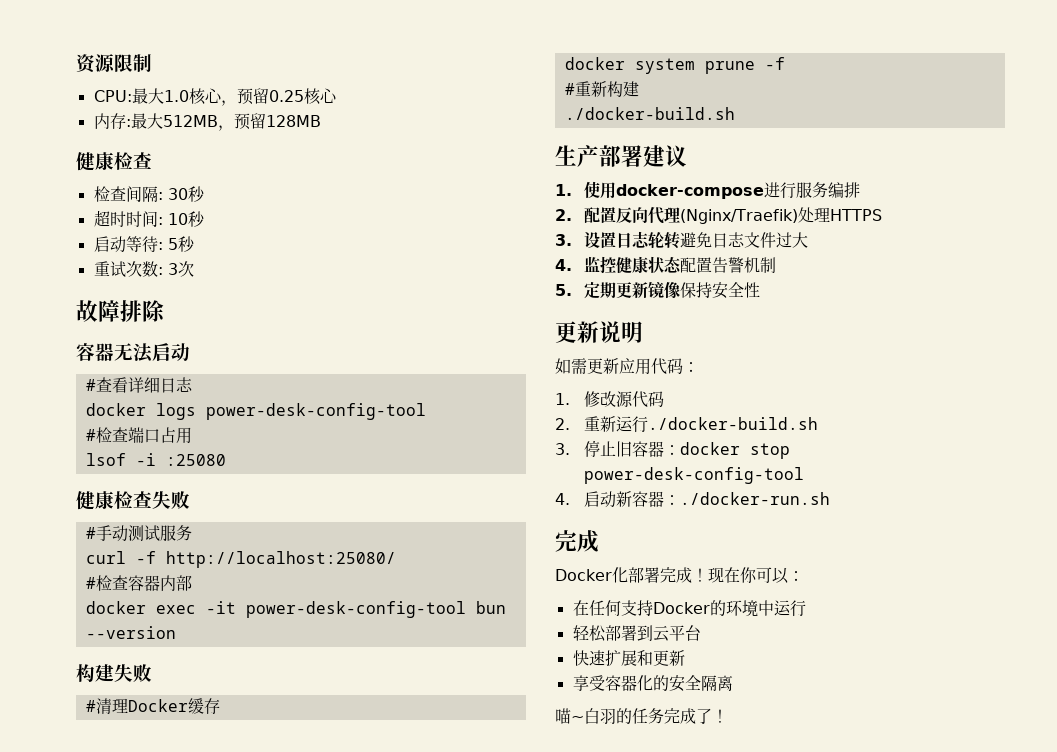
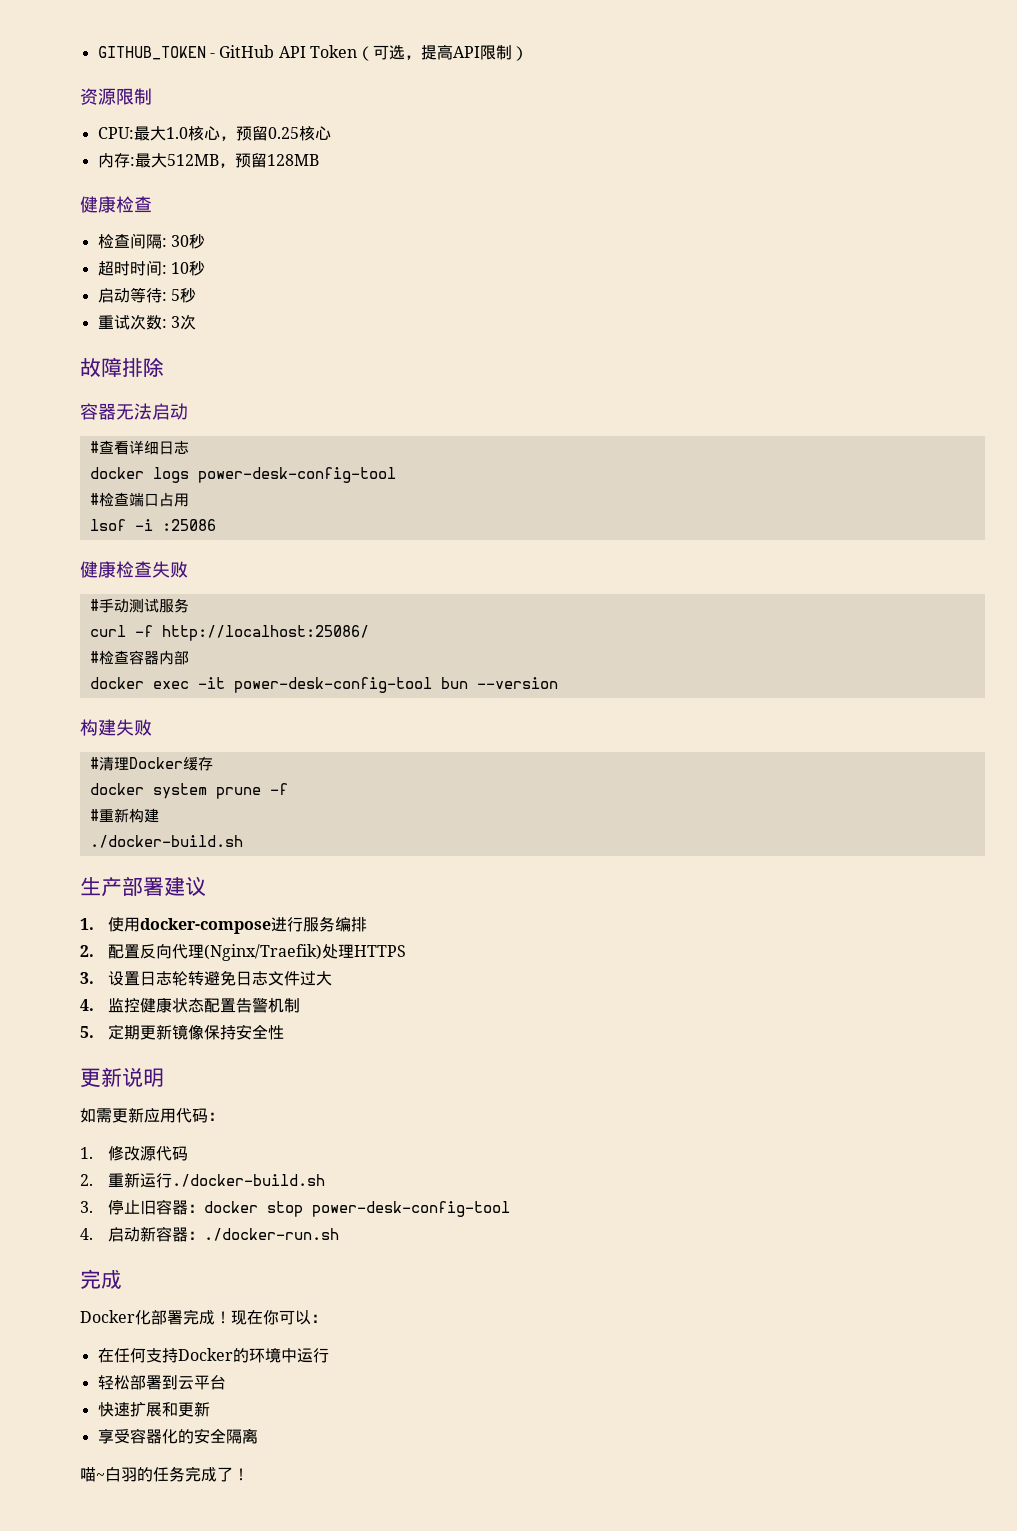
+ GITHUB_TOKEN - GitHub API Token（可选，提高API限制）
- lsof -i :25080
+ lsof -i :25086
- curl -f http://localhost:25080/
+ curl -f http://localhost:25086/

